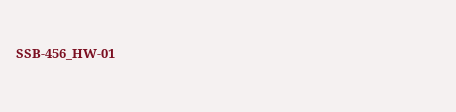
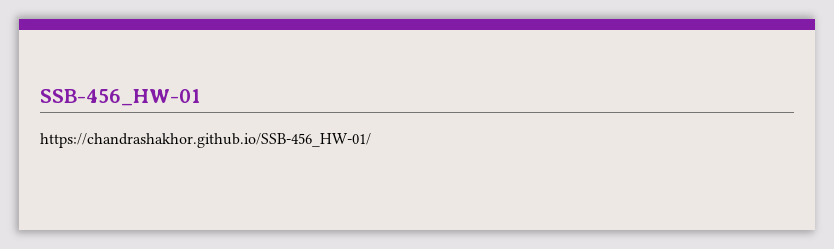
+ https://chandrashakhor.github.io/SSB-456_HW-01/

